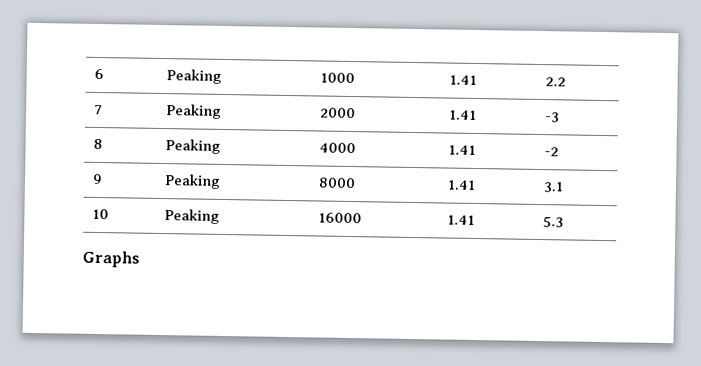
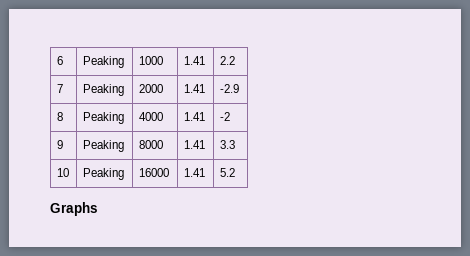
- 7 | Peaking | 2000 | 1.41 | -3
+ 7 | Peaking | 2000 | 1.41 | -2.9
- 9 | Peaking | 8000 | 1.41 | 3.1
+ 9 | Peaking | 8000 | 1.41 | 3.3
- 10 | Peaking | 16000 | 1.41 | 5.3
+ 10 | Peaking | 16000 | 1.41 | 5.2

